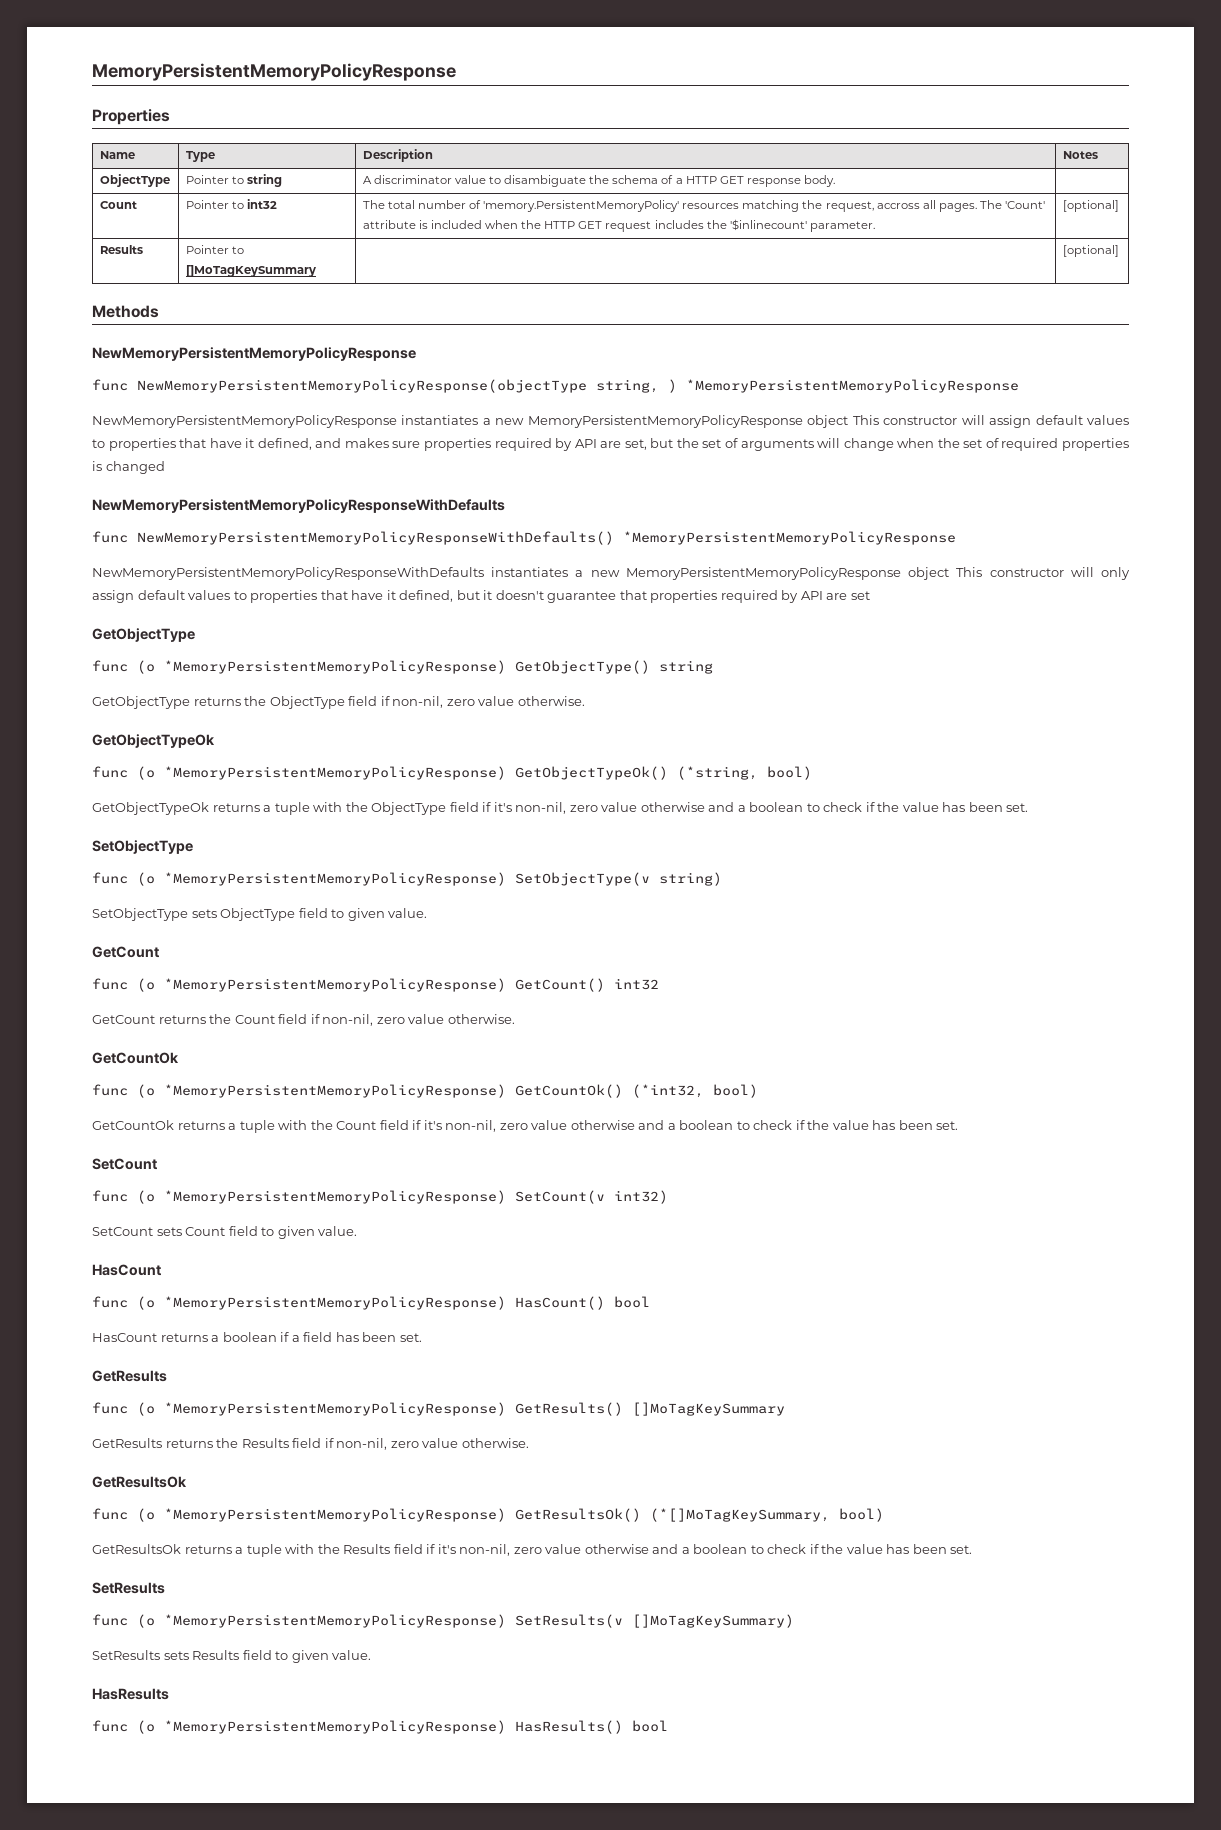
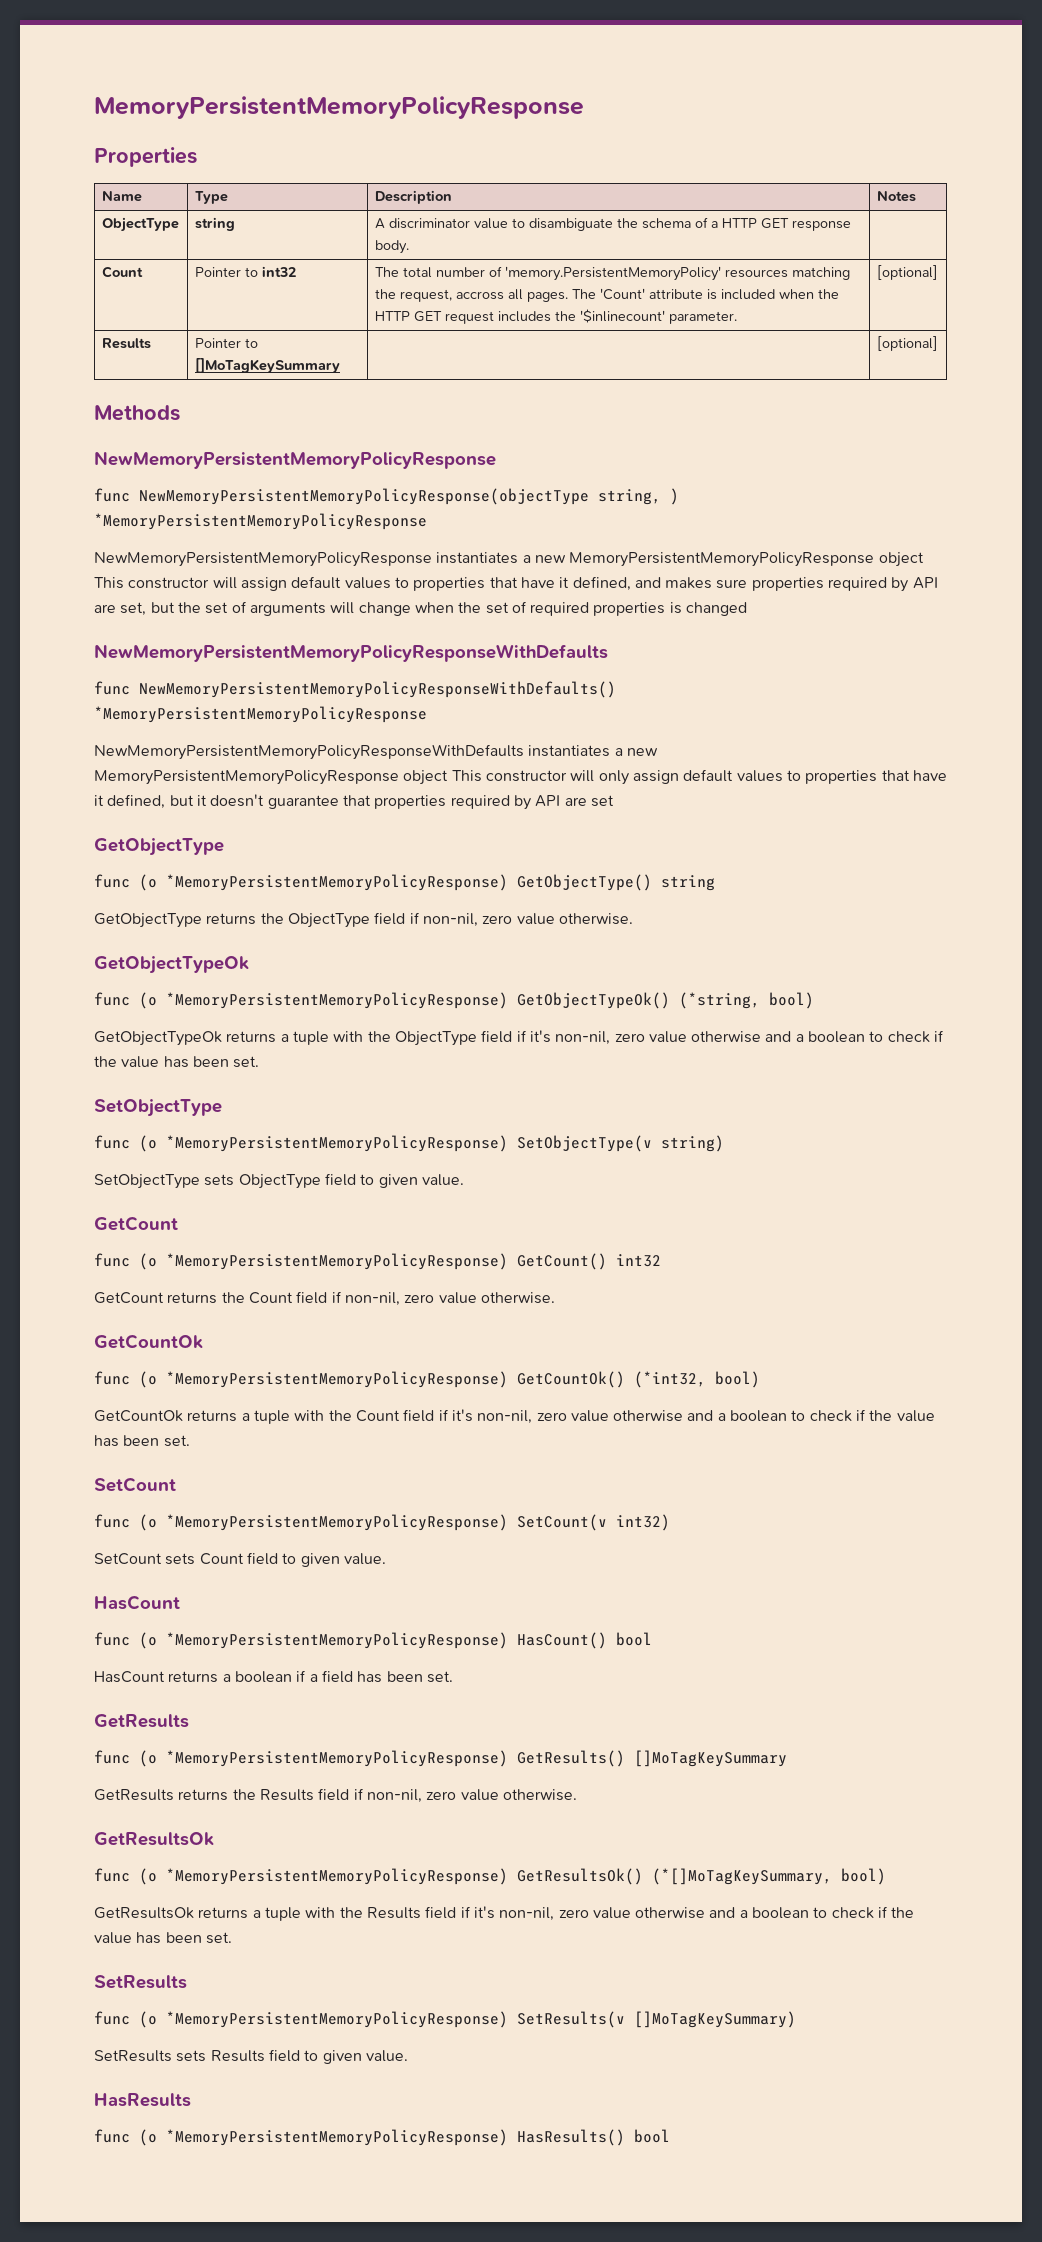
- ObjectType | Pointer to string | A discriminator value to disambiguate the schema of a HTTP GET response body. |
+ ObjectType | string | A discriminator value to disambiguate the schema of a HTTP GET response body. |

